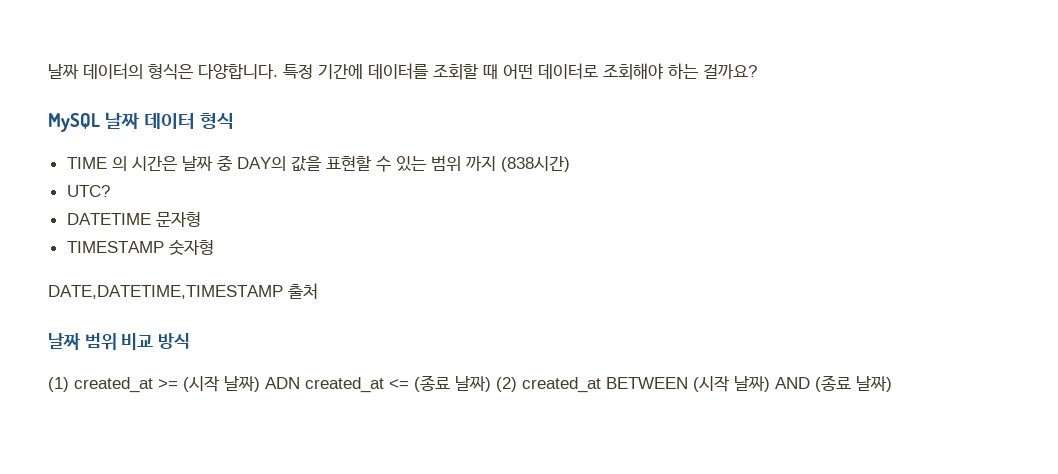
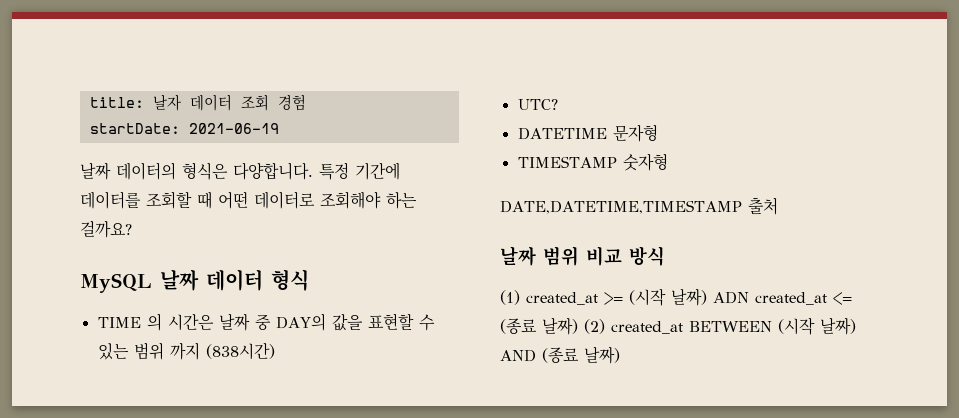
+ title: 날자 데이터 조회 경험
+ startDate: 2021-06-19

